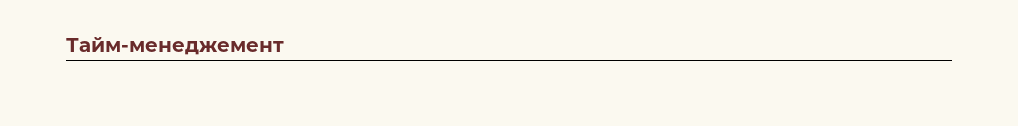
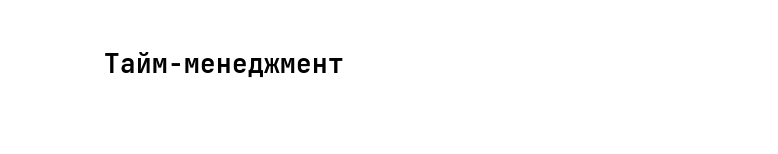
- Тайм-менеджемент
+ Тайм-менеджмент

